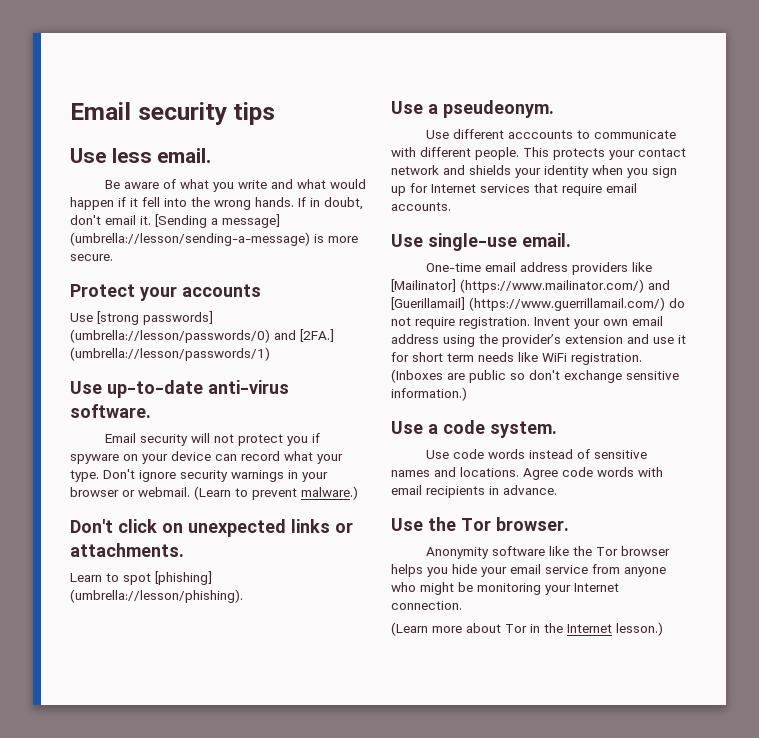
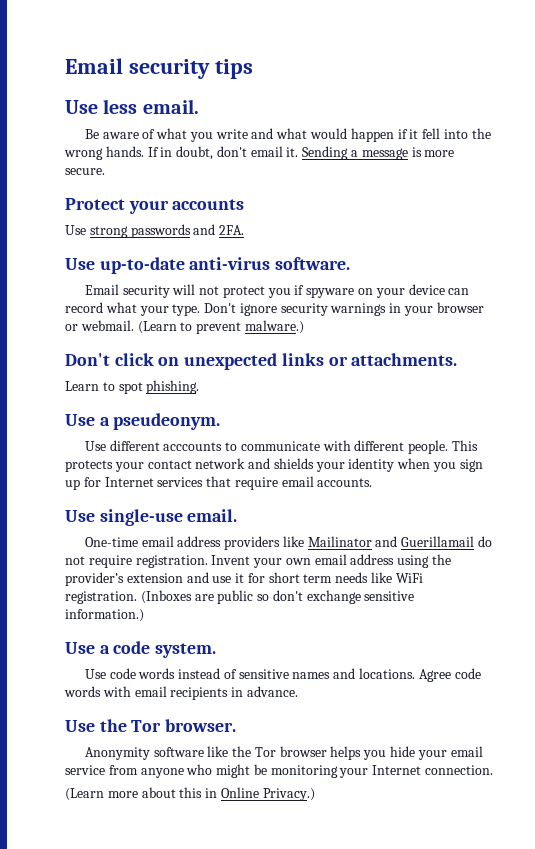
- [Sending a message] (umbrella://lesson/sending-a-message) is more secure.
+ Sending a message is more secure.
- Use [strong passwords] (umbrella://lesson/passwords/0) and [2FA.] (umbrella://lesson/passwords/1)
+ Use strong passwords and 2FA.
- Learn to spot [phishing] (umbrella://lesson/phishing).
+ Learn to spot phishing.
- One-time email address providers like [Mailinator] (https://www.mailinator.com/) and [Guerillamail] (https://www.guerrillamail.com/) do not require registration.
+ One-time email address providers like Mailinator and Guerillamail do not require registration.
- (Learn more about Tor in the Internet lesson.)
+ (Learn more about this in Online Privacy.)

